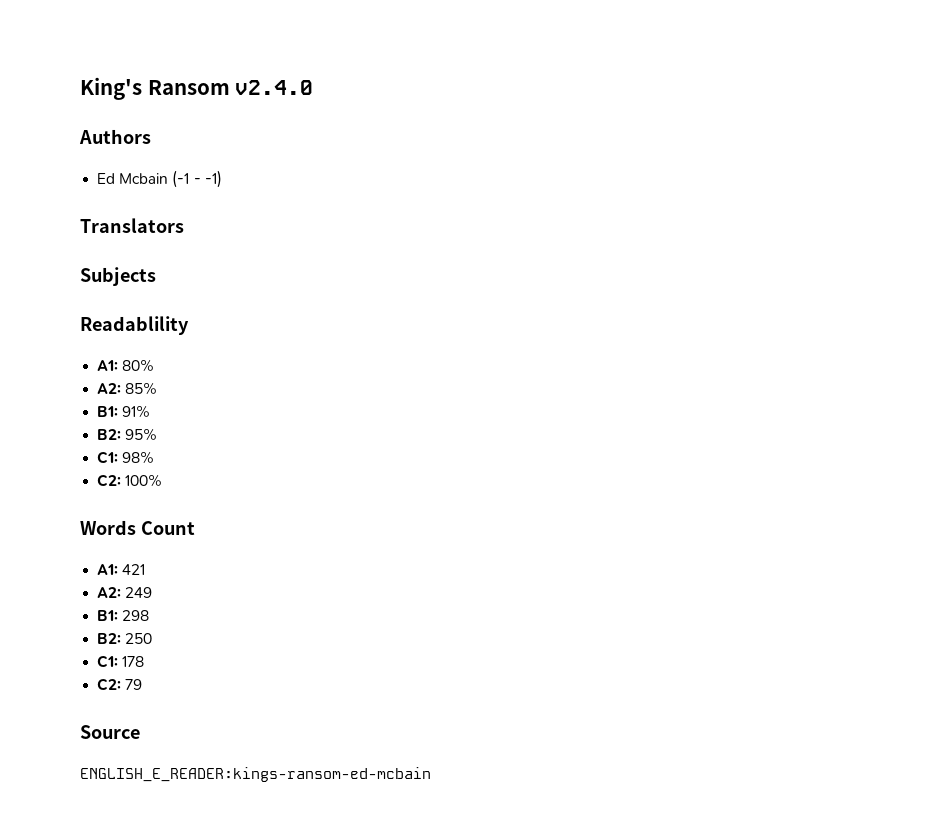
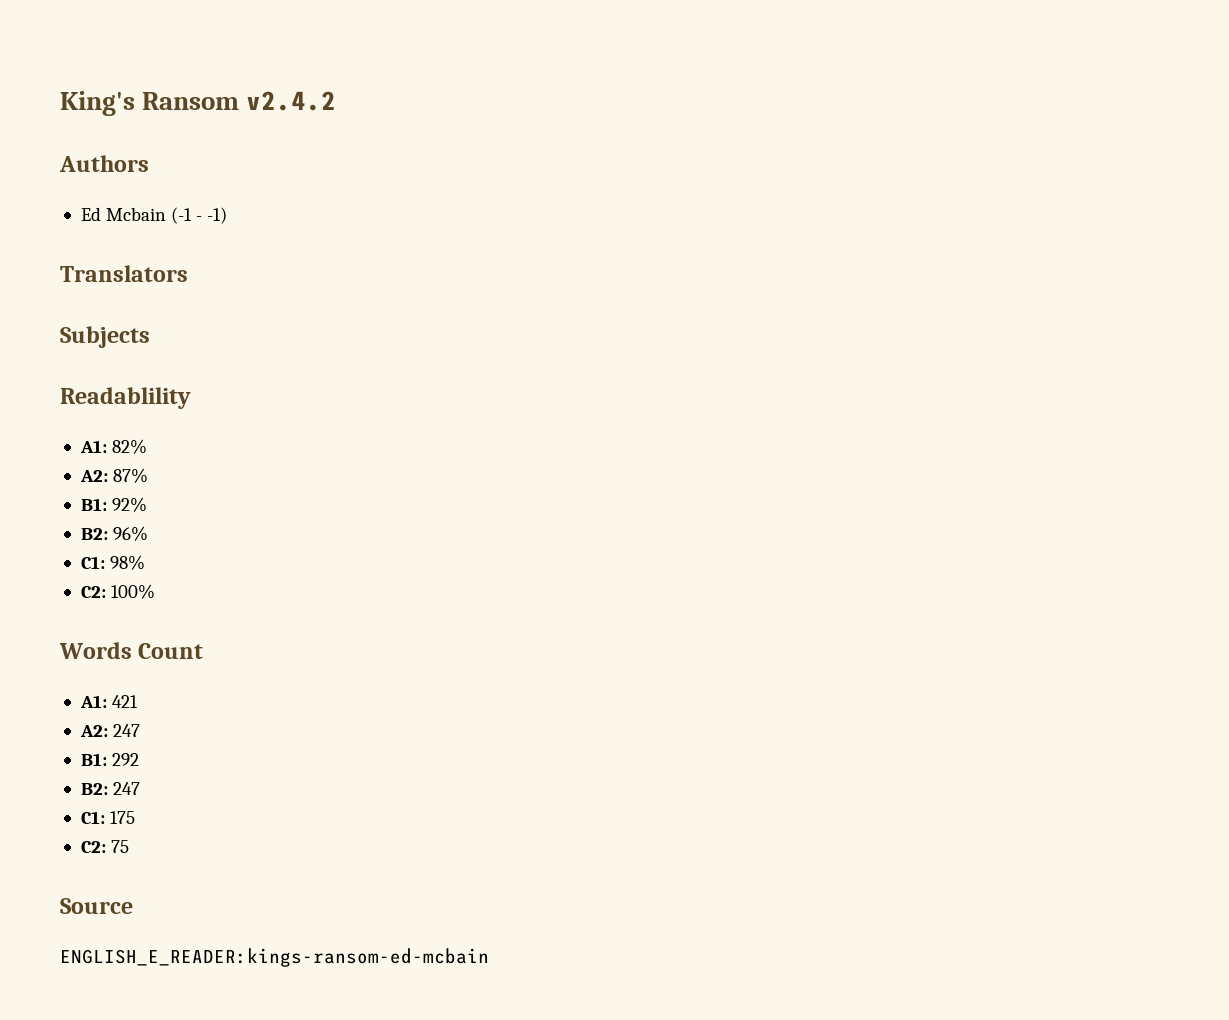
- King's Ransom v2.4.0
+ King's Ransom v2.4.2
- A1: 80%
- A2: 85%
- B1: 91%
- B2: 95%
+ A1: 82%
+ A2: 87%
+ B1: 92%
+ B2: 96%
- A2: 249
- B1: 298
- B2: 250
- C1: 178
- C2: 79
+ A2: 247
+ B1: 292
+ B2: 247
+ C1: 175
+ C2: 75

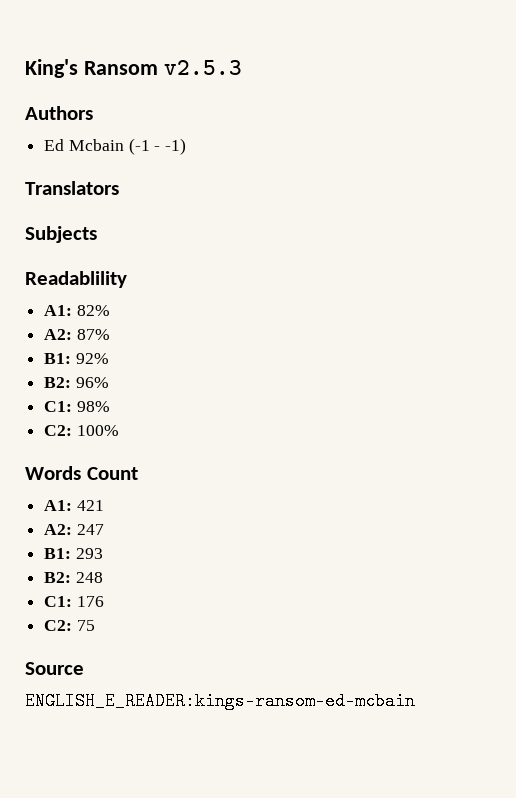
- King's Ransom v2.4.2
+ King's Ransom v2.5.3
- B1: 292
- B2: 247
- C1: 175
+ B1: 293
+ B2: 248
+ C1: 176

